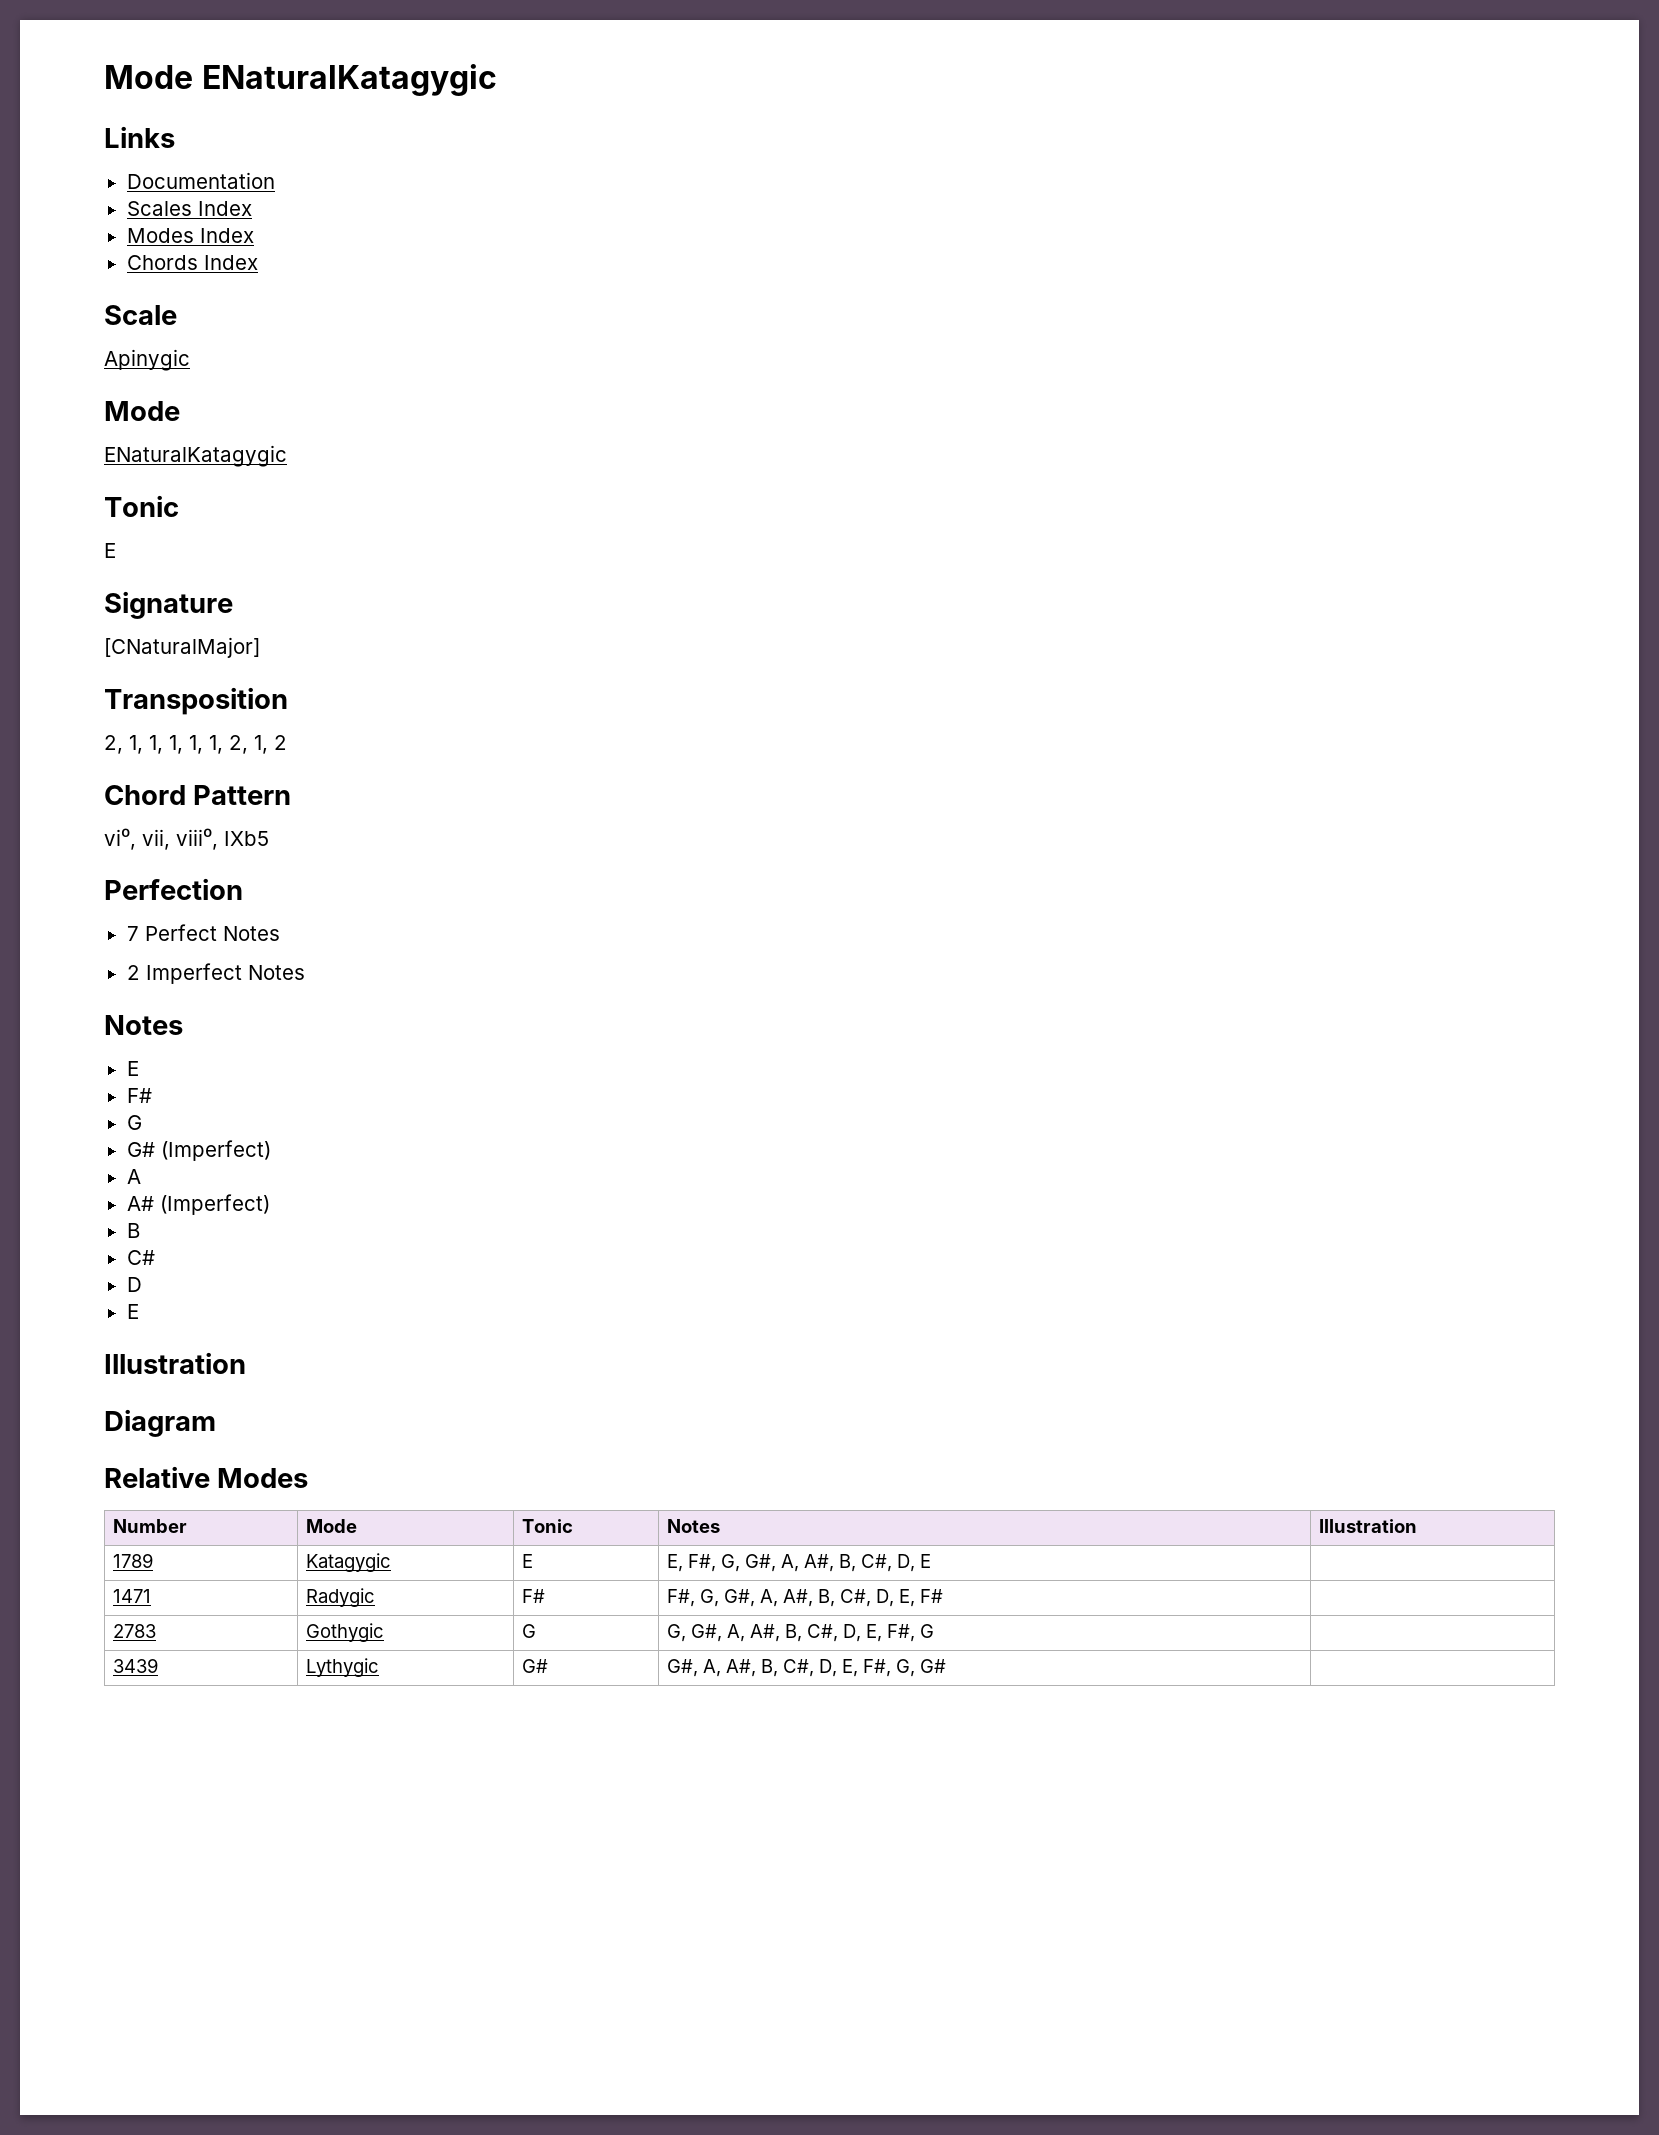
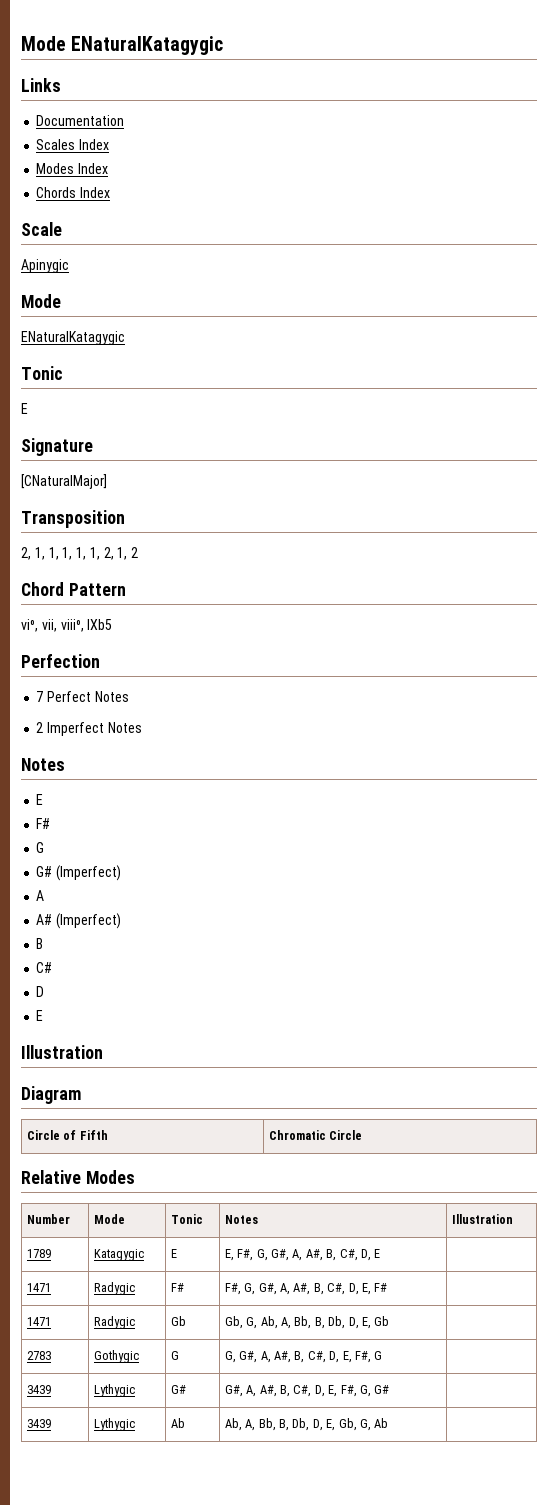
+ Circle of Fifth | Chromatic Circle
+ 1471 | Radygic | Gb | Gb, G, Ab, A, Bb, B, Db, D, E, Gb |
+ 3439 | Lythygic | Ab | Ab, A, Bb, B, Db, D, E, Gb, G, Ab |

